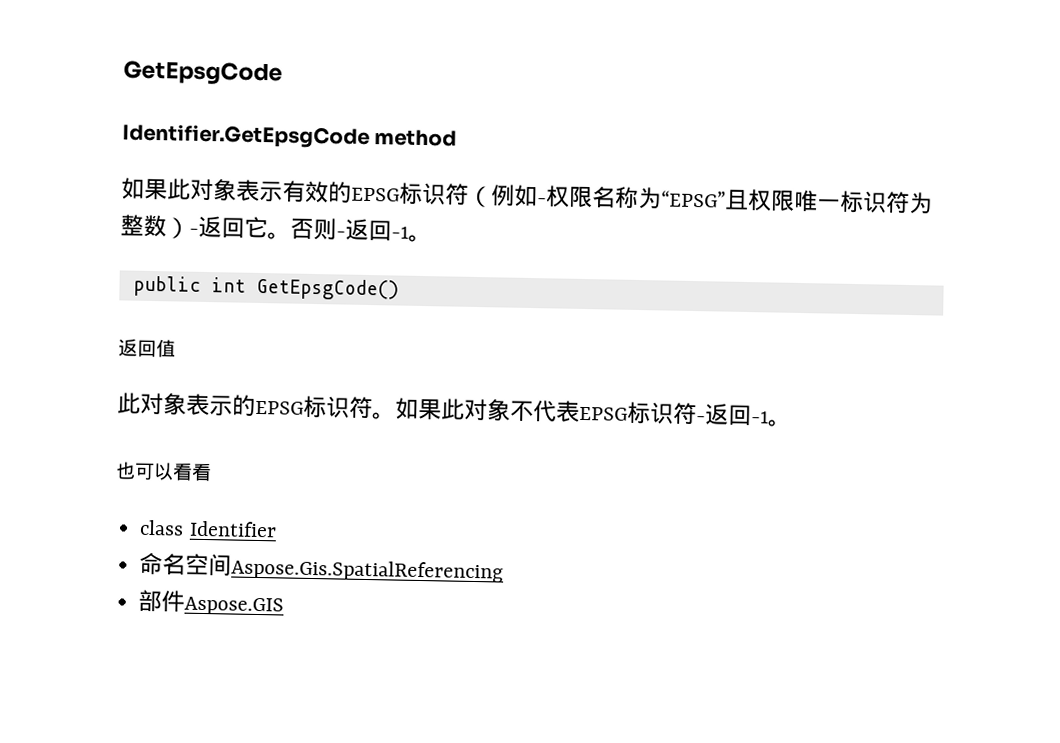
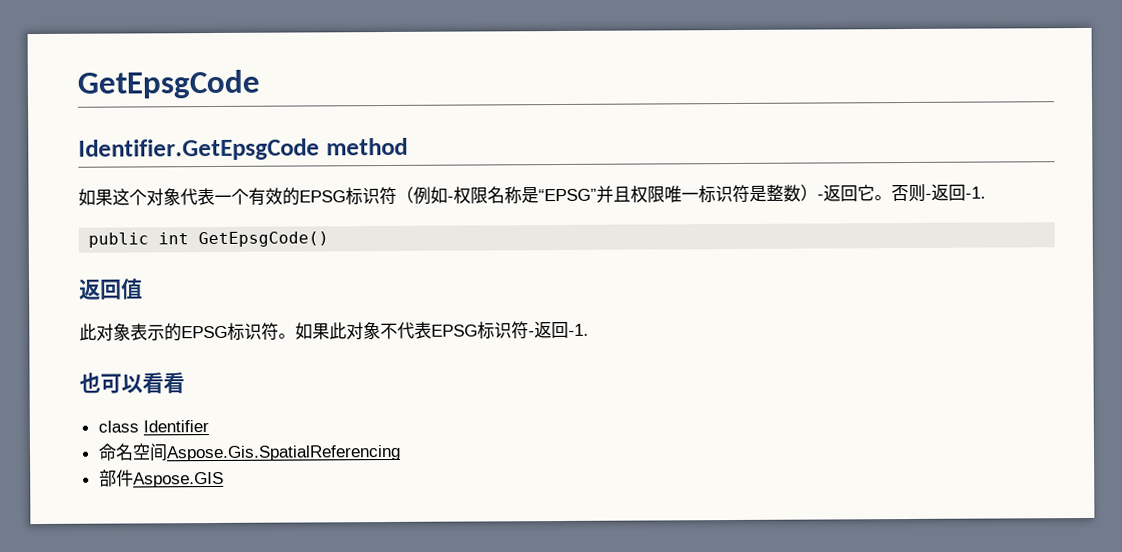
- 如果此对象表示有效的EPSG标识符（例如-权限名称为“EPSG”且权限唯一标识符为整数）-返回它。
+ 如果这个对象代表一个有效的EPSG标识符（例如-权限名称是“EPSG”并且权限唯一标识符是整数）-返回它。
- 否则-返回-1。
+ 否则-返回-1.
- 如果此对象不代表EPSG标识符-返回-1。
+ 如果此对象不代表EPSG标识符-返回-1.

